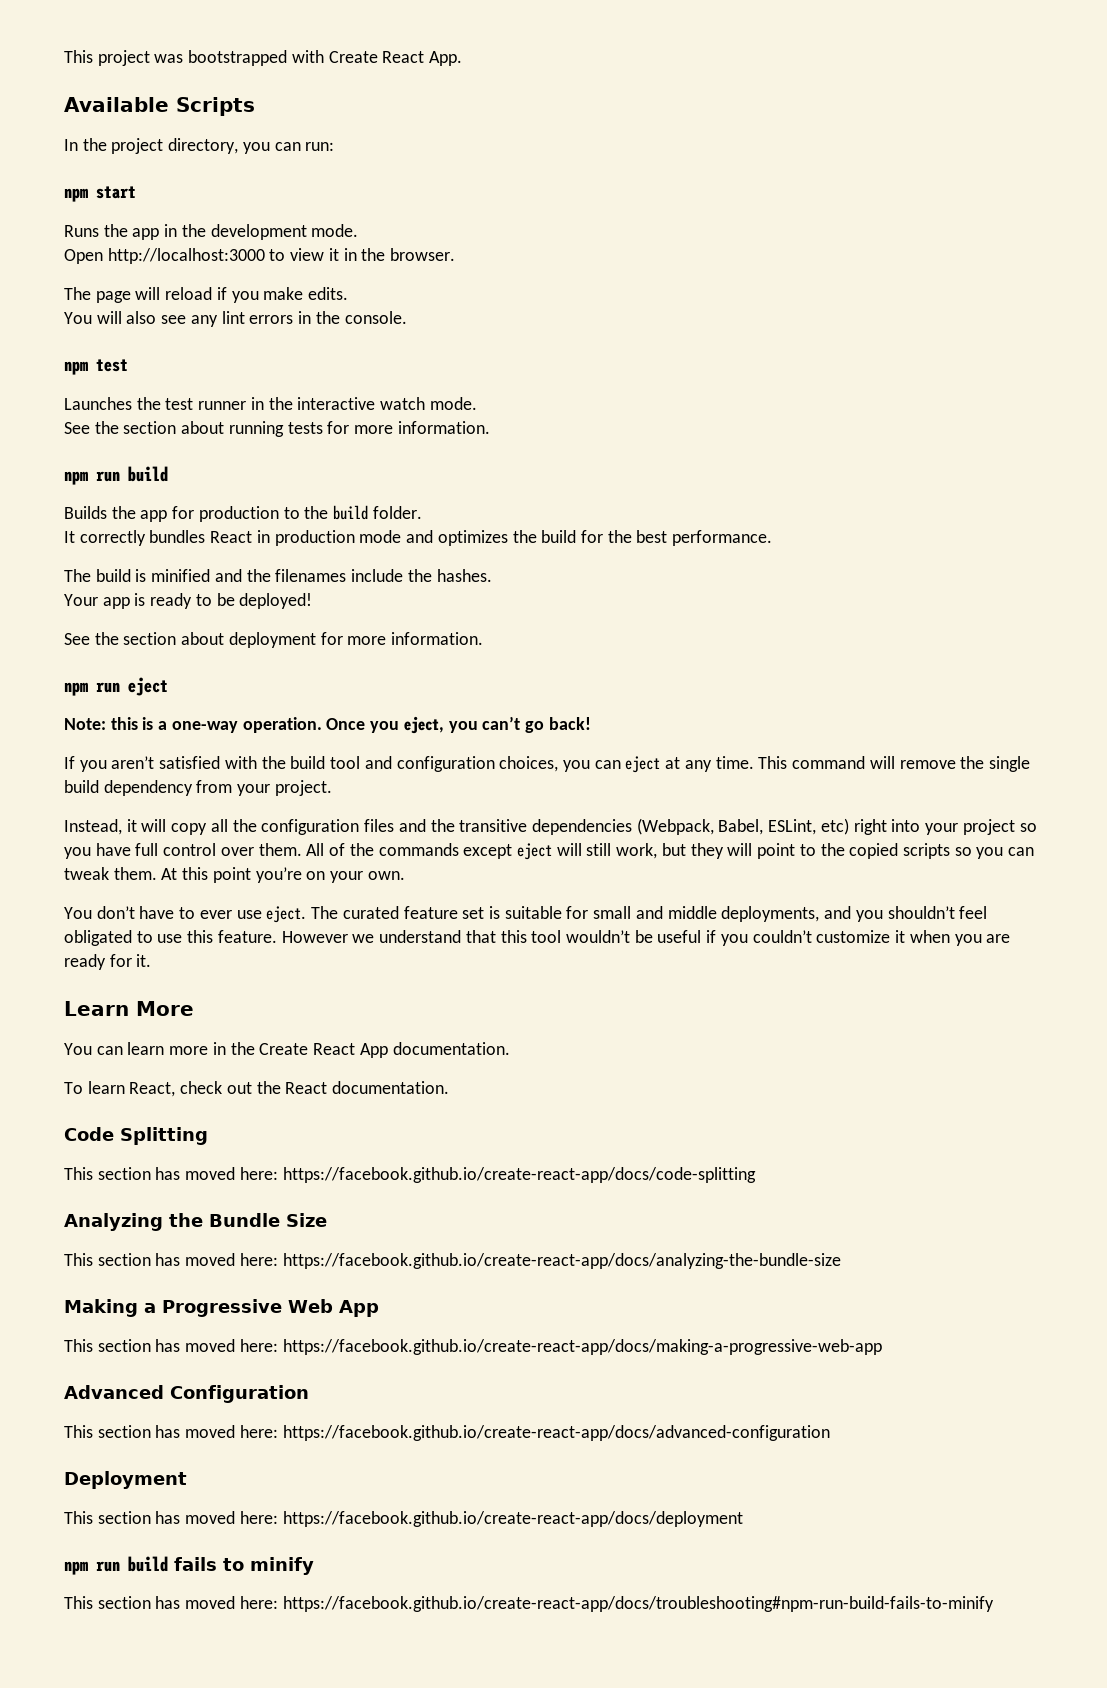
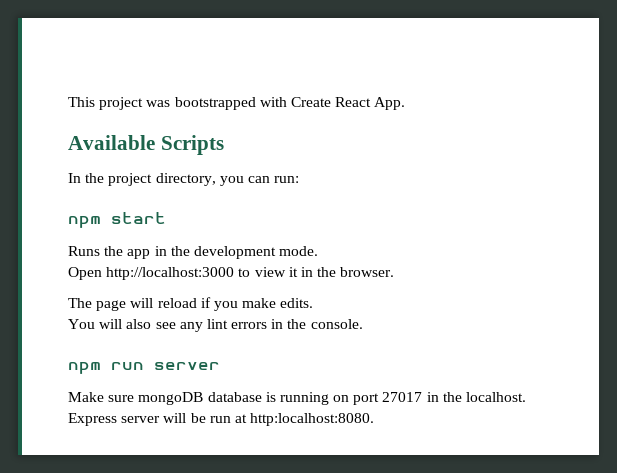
- npm test
- Launches the test runner in the interactive watch mode.
- See the section about running tests for more information.
- npm run build
- Builds the app for production to the build folder.
- It correctly bundles React in production mode and optimizes the build for the best performance.
- The build is minified and the filenames include the hashes.
- Your app is ready to be deployed!
- See the section about deployment for more information.
- npm run eject
- Note: this is a one-way operation. Once you eject, you can’t go back!
- If you aren’t satisfied with the build tool and configuration choices, you can eject at any time. This command will remove the single build dependency from your project.
- Instead, it will copy all the configuration files and the transitive dependencies (Webpack, Babel, ESLint, etc) right into your project so you have full control over them. All of the commands except eject will still work, but they will point to the copied scripts so you can tweak them. At this point you’re on your own.
- You don’t have to ever use eject. The curated feature set is suitable for small and middle deployments, and you shouldn’t feel obligated to use this feature. However we understand that this tool wouldn’t be useful if you couldn’t customize it when you are ready for it.
- Learn More
- You can learn more in the Create React App documentation.
- To learn React, check out the React documentation.
- Code Splitting
- This section has moved here: https://facebook.github.io/create-react-app/docs/code-splitting
- Analyzing the Bundle Size
- This section has moved here: https://facebook.github.io/create-react-app/docs/analyzing-the-bundle-size
- Making a Progressive Web App
- This section has moved here: https://facebook.github.io/create-react-app/docs/making-a-progressive-web-app
- Advanced Configuration
- This section has moved here: https://facebook.github.io/create-react-app/docs/advanced-configuration
- Deployment
- This section has moved here: https://facebook.github.io/create-react-app/docs/deployment
- npm run build fails to minify
- This section has moved here: https://facebook.github.io/create-react-app/docs/troubleshooting#npm-run-build-fails-to-minify
+ npm run server
+ Make sure mongoDB database is running on port 27017 in the localhost. Express server will be run at http:localhost:8080.

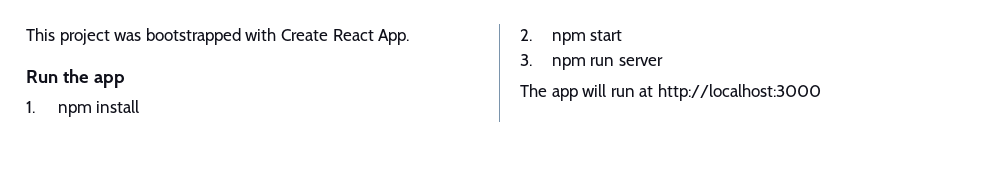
- Available Scripts
- In the project directory, you can run:
- npm start
- Runs the app in the development mode.
- Open http://localhost:3000 to view it in the browser.
- The page will reload if you make edits.
- You will also see any lint errors in the console.
- npm run server
- Make sure mongoDB database is running on port 27017 in the localhost. Express server will be run at http:localhost:8080.
+ Run the app
+ 1. npm install
+ 2. npm start
+ 3. npm run server
+ The app will run at http://localhost:3000

